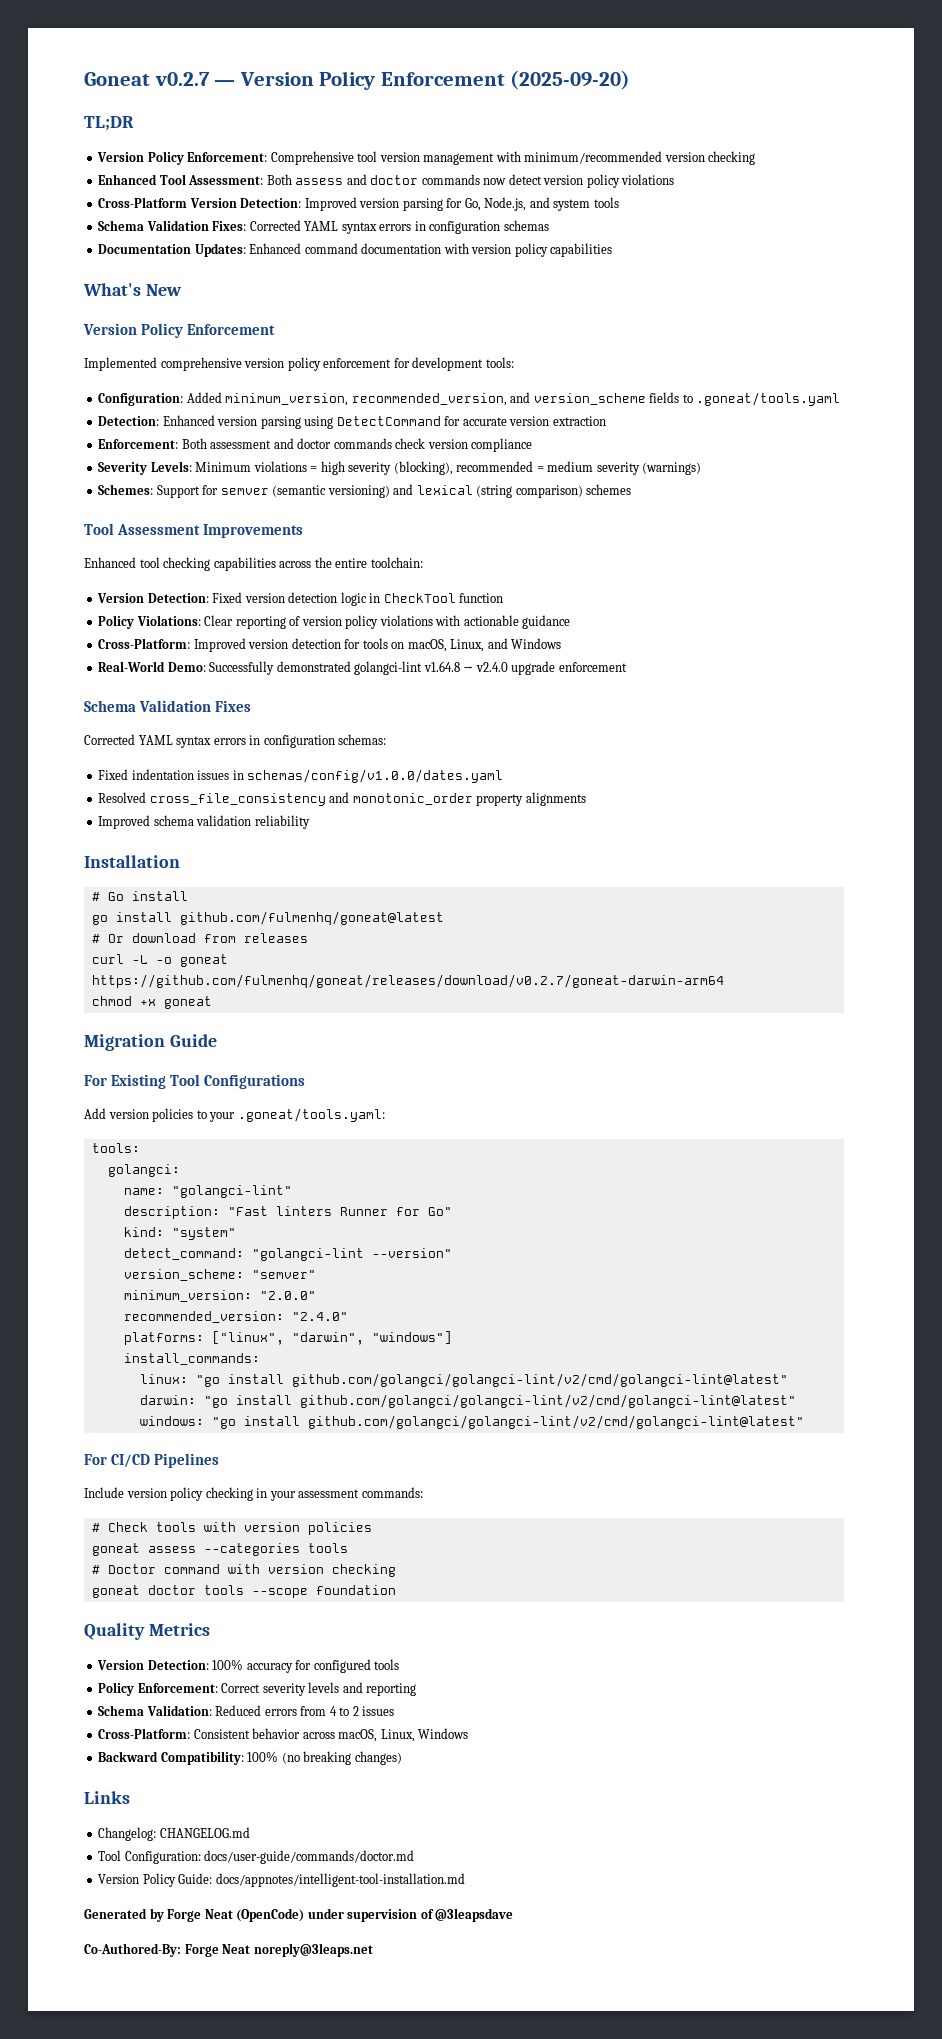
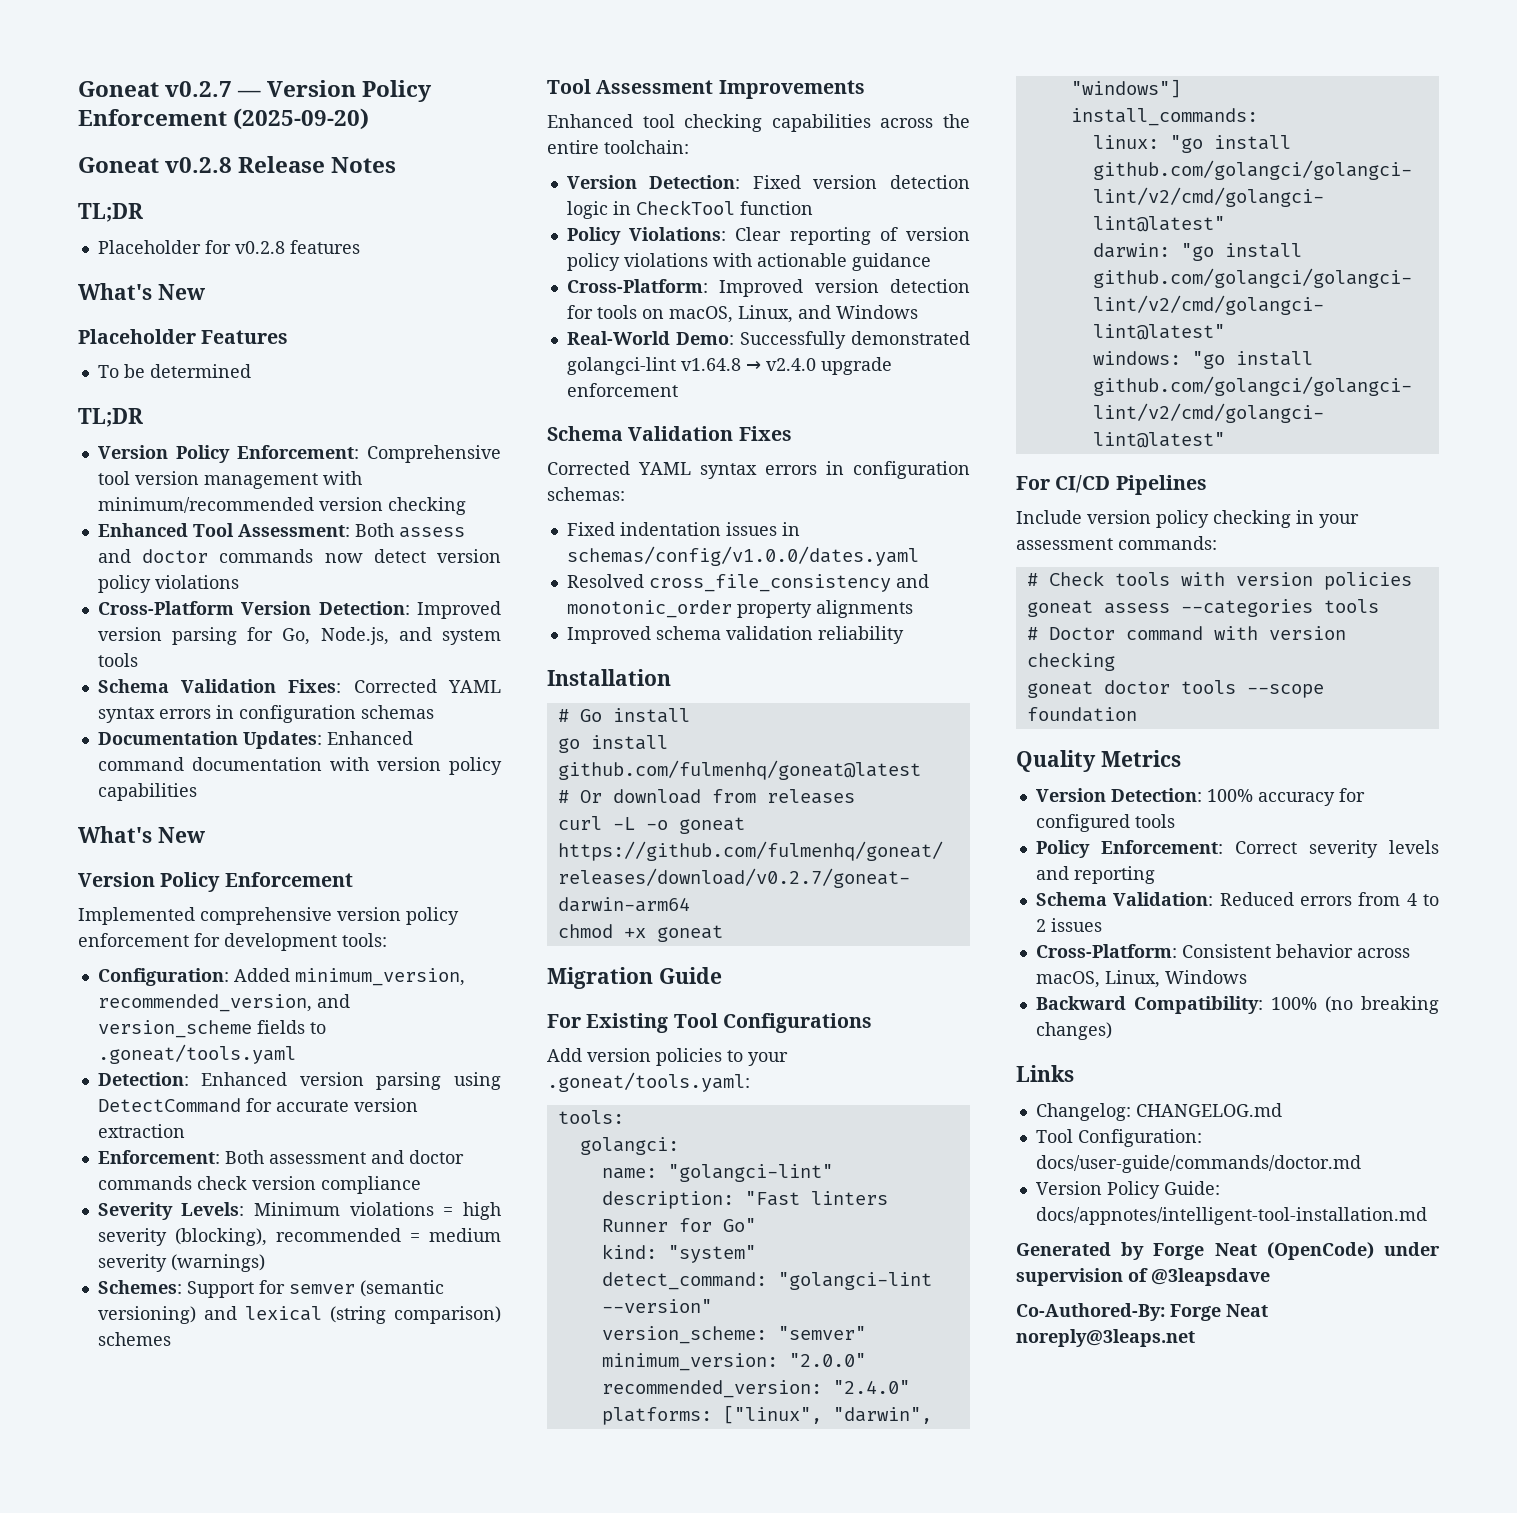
+ Goneat v0.2.8 Release Notes
+ TL;DR
+ Placeholder for v0.2.8 features
+ What's New
+ Placeholder Features
+ To be determined

